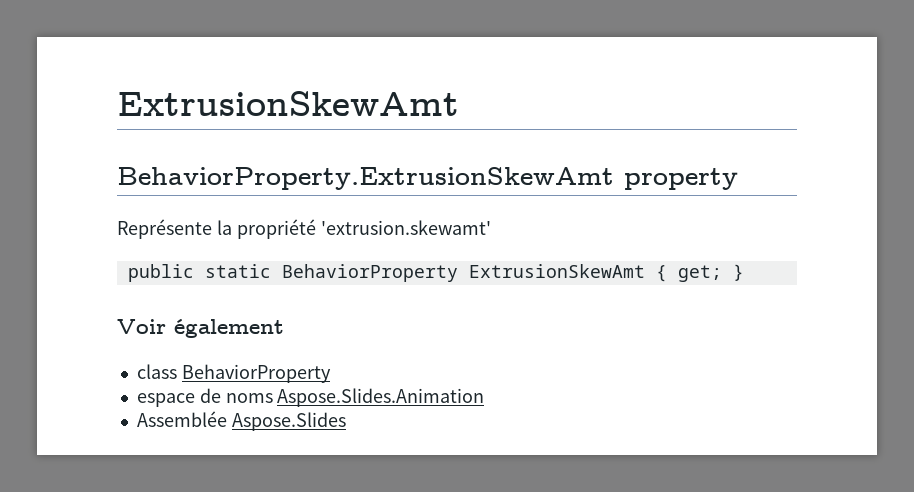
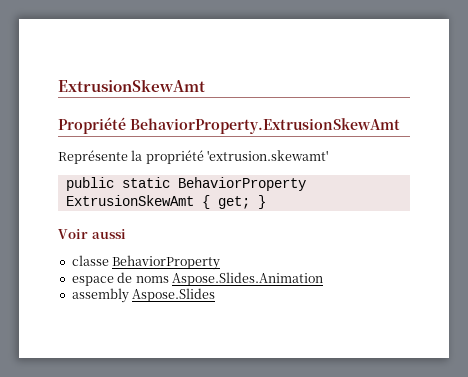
- BehaviorProperty.ExtrusionSkewAmt property
+ Propriété BehaviorProperty.ExtrusionSkewAmt
- Voir également
- class BehaviorProperty
+ Voir aussi
+ classe BehaviorProperty
- Assemblée Aspose.Slides
+ assembly Aspose.Slides

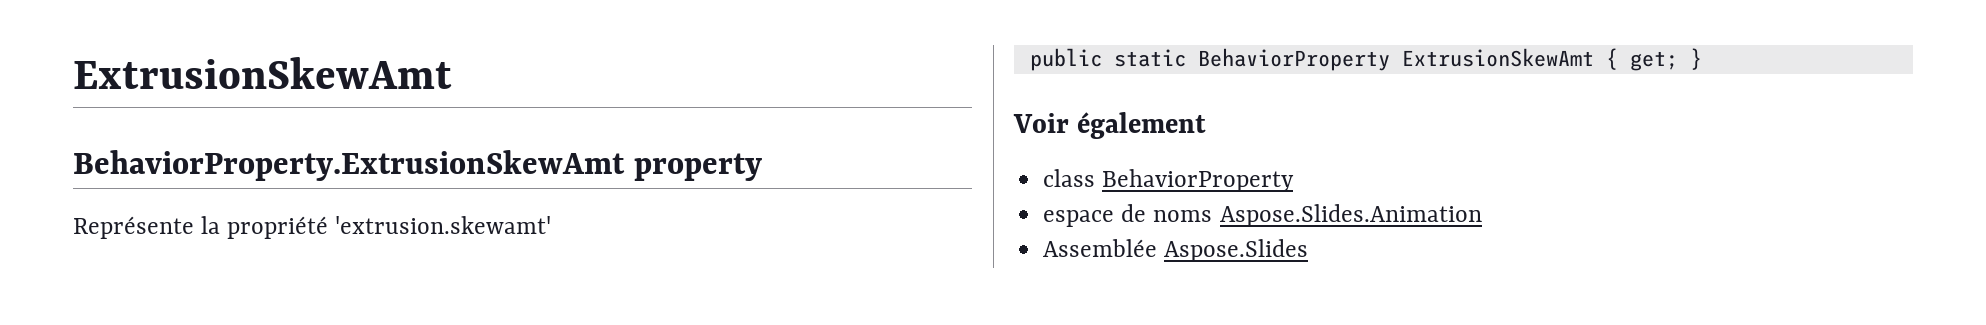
- Propriété BehaviorProperty.ExtrusionSkewAmt
+ BehaviorProperty.ExtrusionSkewAmt property
- Voir aussi
- classe BehaviorProperty
+ Voir également
+ class BehaviorProperty
- assembly Aspose.Slides
+ Assemblée Aspose.Slides

